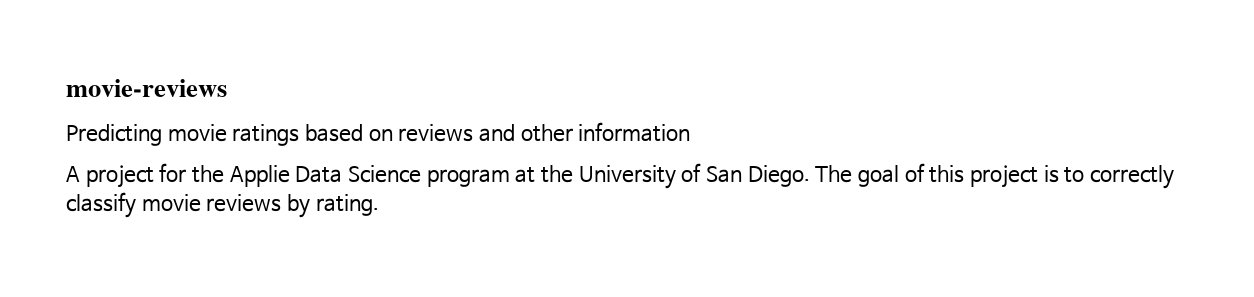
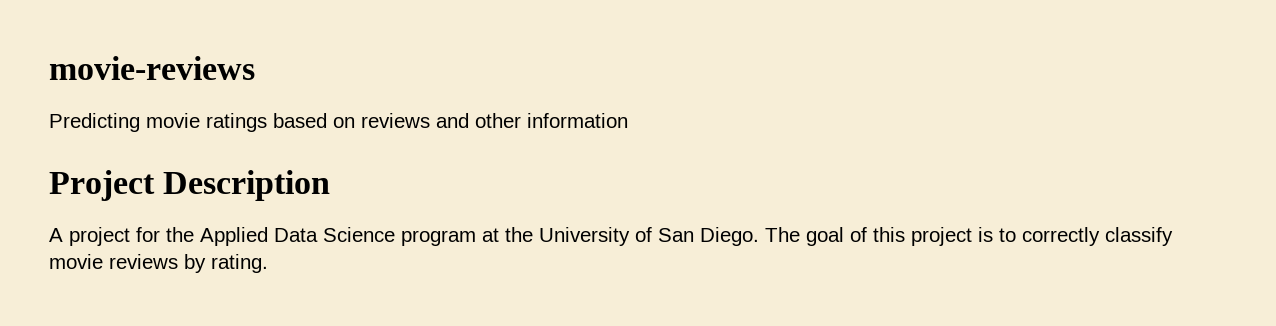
+ Project Description
- A project for the Applie Data Science program at the University of San Diego.
+ A project for the Applied Data Science program at the University of San Diego.

